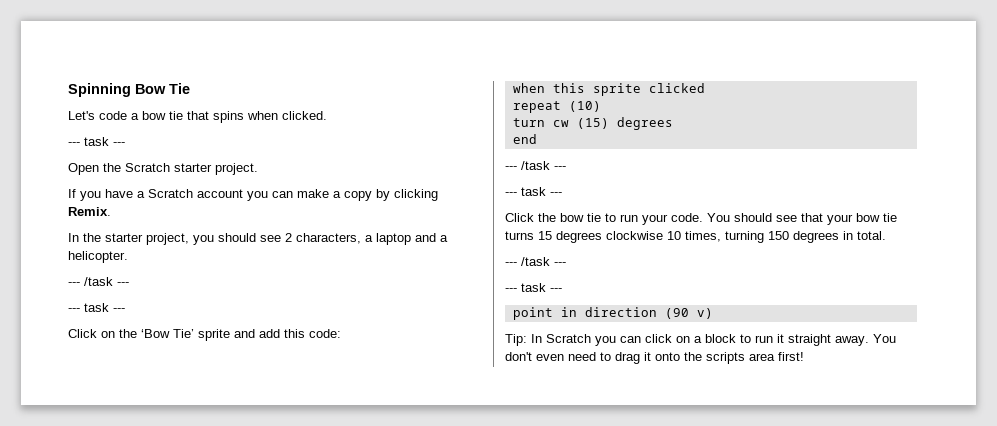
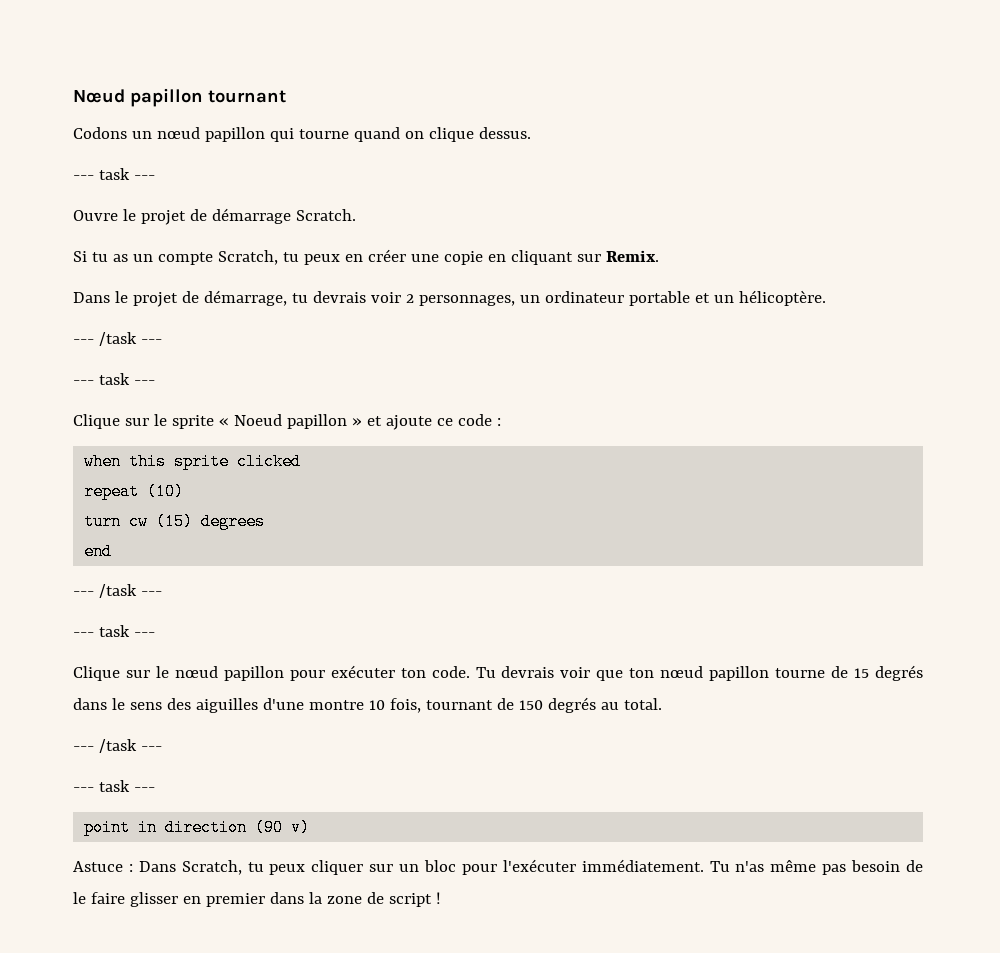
- Spinning Bow Tie
- Let's code a bow tie that spins when clicked.
+ Nœud papillon tournant
+ Codons un nœud papillon qui tourne quand on clique dessus.
  --- task ---
- Open the Scratch starter project.
- If you have a Scratch account you can make a copy by clicking Remix.
- In the starter project, you should see 2 characters, a laptop and a helicopter.
+ Ouvre le projet de démarrage Scratch.
+ Si tu as un compte Scratch, tu peux en créer une copie en cliquant sur Remix.
+ Dans le projet de démarrage, tu devrais voir 2 personnages, un ordinateur portable et un hélicoptère.
  --- /task ---
  --- task ---
- Click on the ‘Bow Tie’ sprite and add this code:
+ Clique sur le sprite « Noeud papillon » et ajoute ce code :
- Click the bow tie to run your code. You should see that your bow tie turns 15 degrees clockwise 10 times, turning 150 degrees in total.
+ Clique sur le nœud papillon pour exécuter ton code. Tu devrais voir que ton nœud papillon tourne de 15 degrés dans le sens des aiguilles d'une montre 10 fois, tournant de 150 degrés au total.
- Tip: In Scratch you can click on a block to run it straight away. You don't even need to drag it onto the scripts area first!
+ Astuce : Dans Scratch, tu peux cliquer sur un bloc pour l'exécuter immédiatement. Tu n'as même pas besoin de le faire glisser en premier dans la zone de script !

